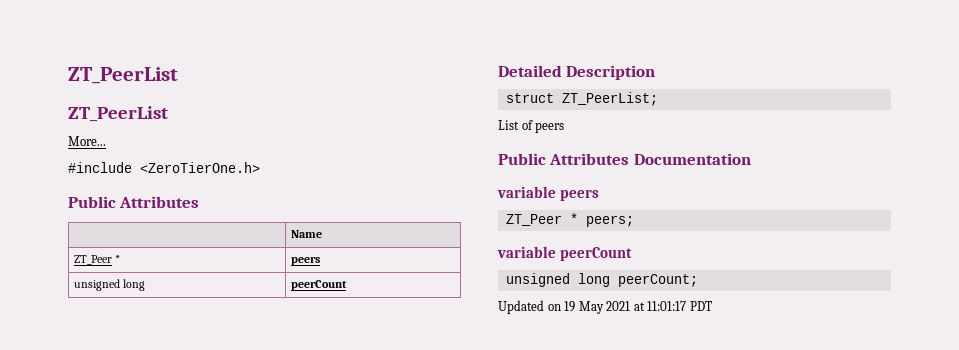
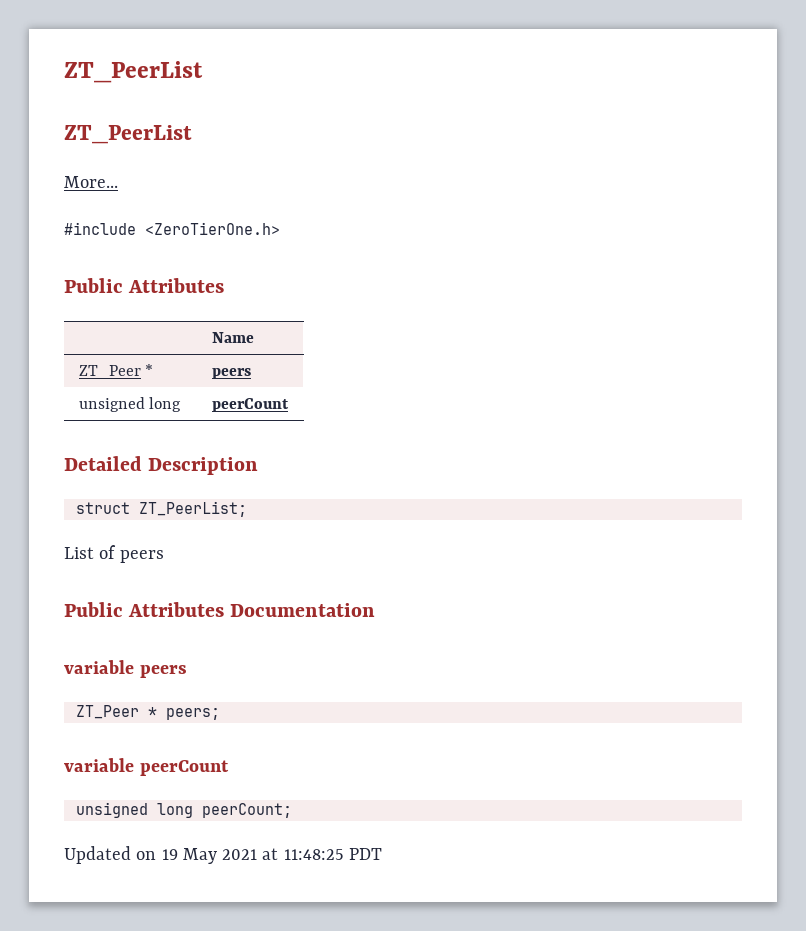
- Updated on 19 May 2021 at 11:01:17 PDT
+ Updated on 19 May 2021 at 11:48:25 PDT

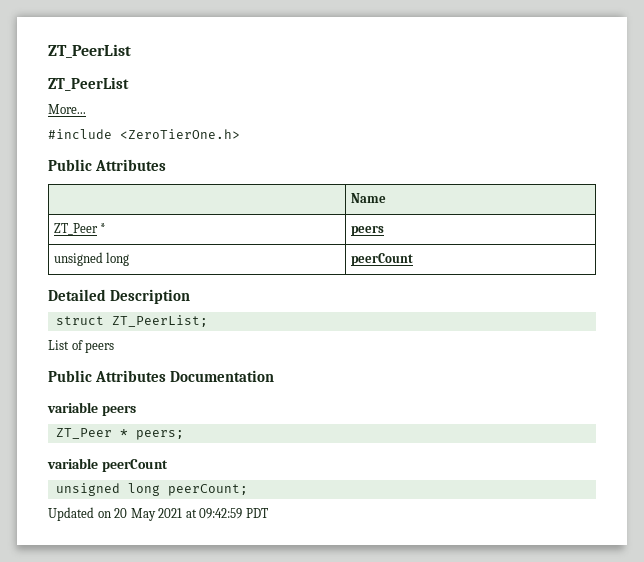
- Updated on 19 May 2021 at 11:48:25 PDT
+ Updated on 20 May 2021 at 09:42:59 PDT

